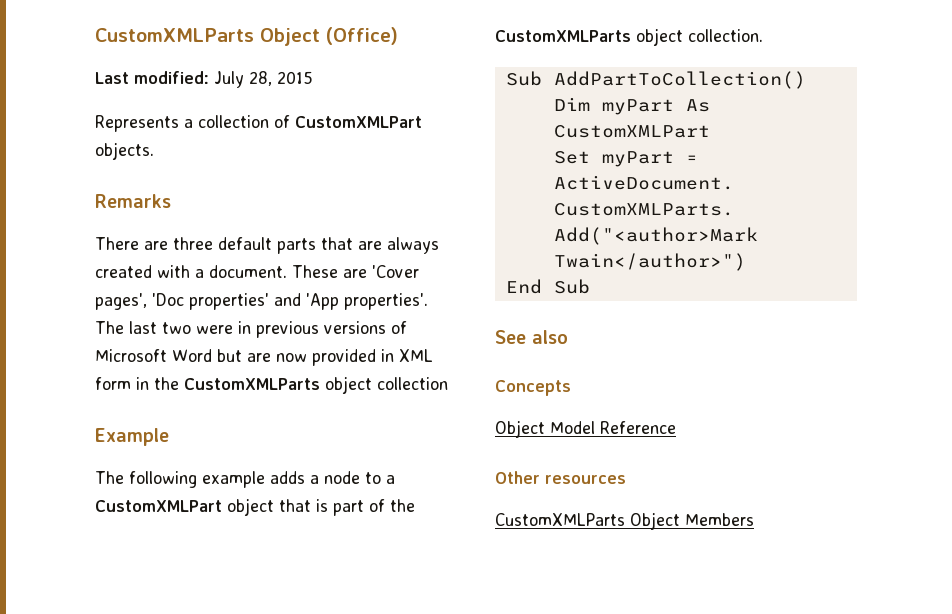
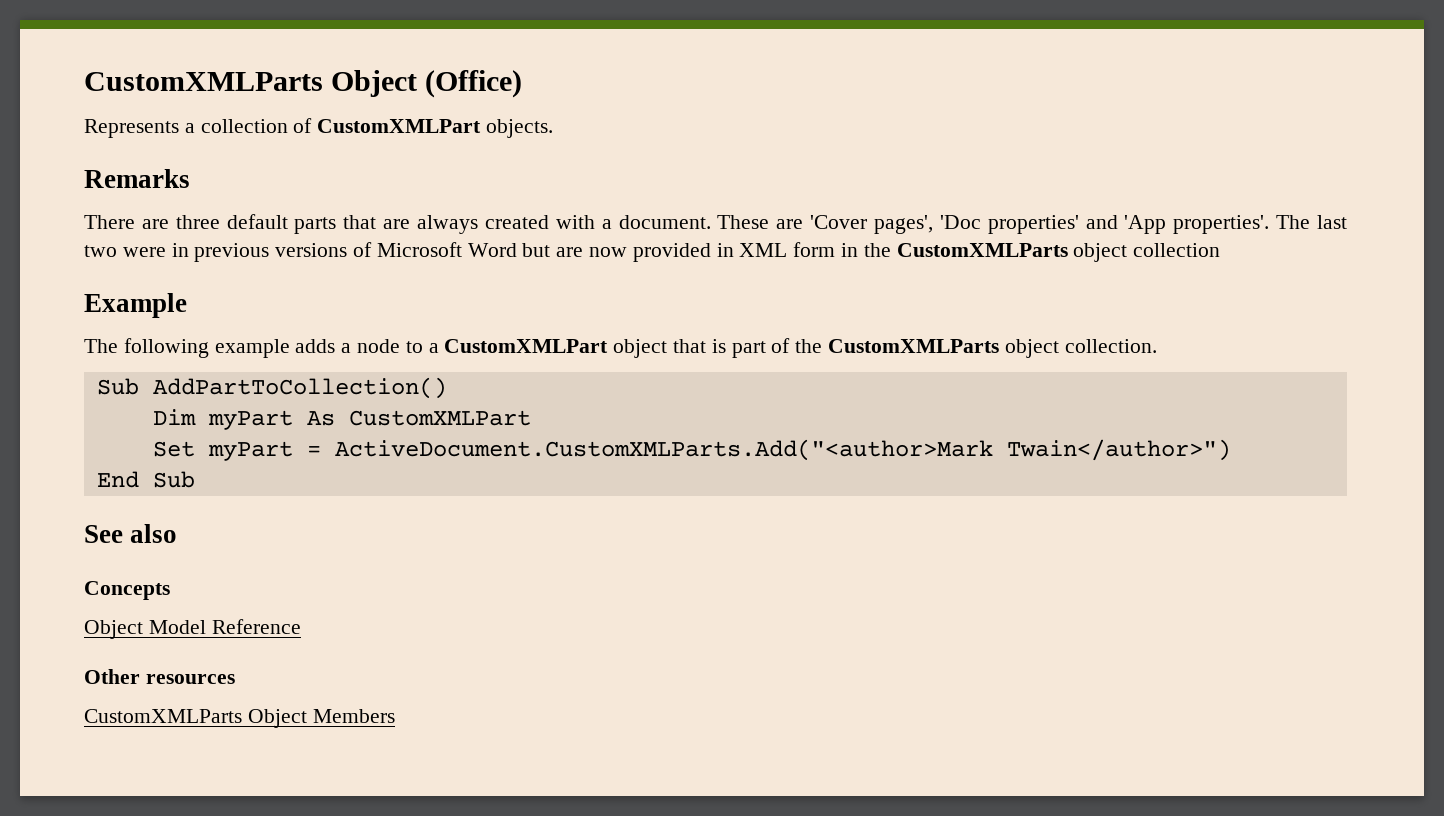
- Last modified: July 28, 2015

